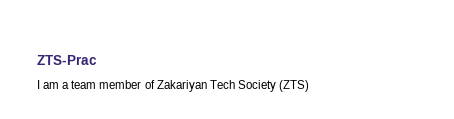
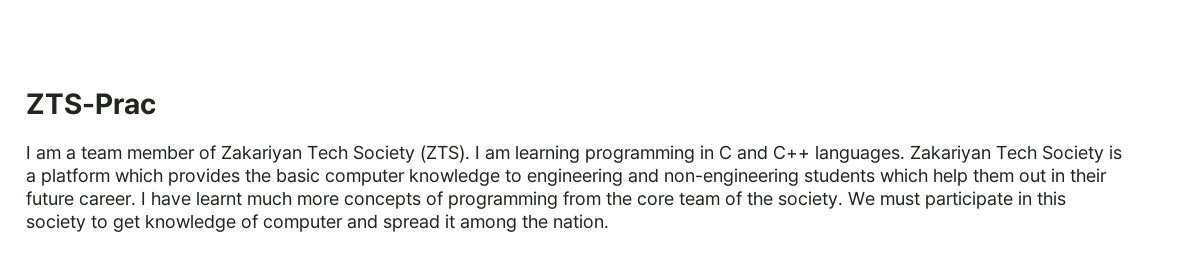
- I am a team member of Zakariyan Tech Society (ZTS)
+ I am a team member of Zakariyan Tech Society (ZTS). I am learning programming in C and C++ languages. Zakariyan Tech Society is a platform which provides the basic computer knowledge to engineering and non-engineering students which help them out in their future career. I have learnt much more concepts of programming from the core team of the society. We must participate in this society to get knowledge of computer and spread it among the nation.

